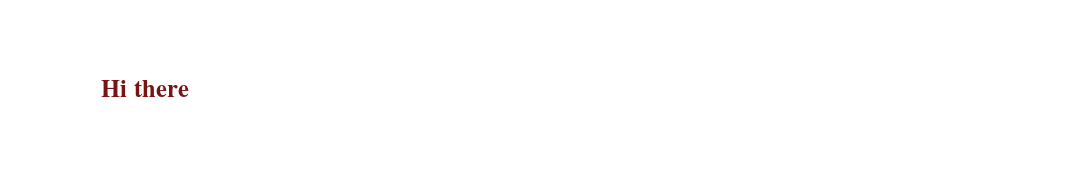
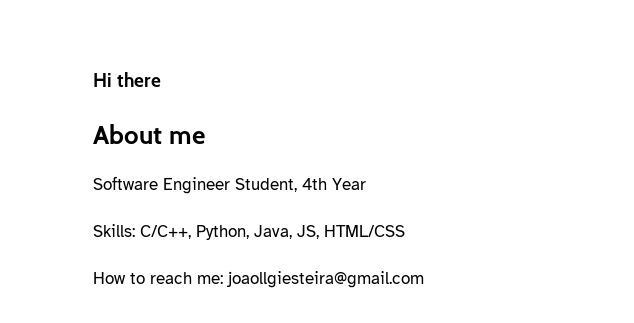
+ About me
+ Software Engineer Student, 4th Year
+ Skills: C/C++, Python, Java, JS, HTML/CSS
+ How to reach me: joaollgiesteira@gmail.com

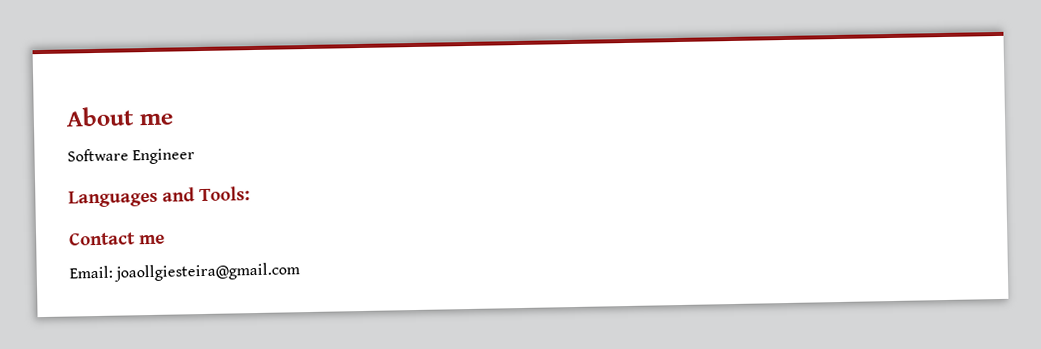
- Hi there
- Software Engineer Student, 4th Year
- Skills: C/C++, Python, Java, JS, HTML/CSS
- How to reach me: joaollgiesteira@gmail.com
+ Software Engineer
+ Languages and Tools:
+ Contact me
+ Email: joaollgiesteira@gmail.com

